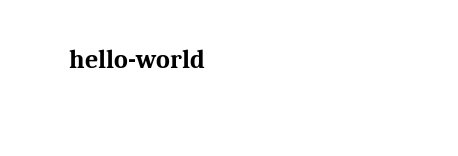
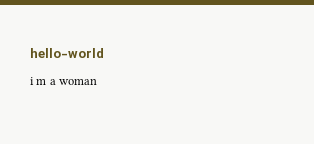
+ i m a woman

